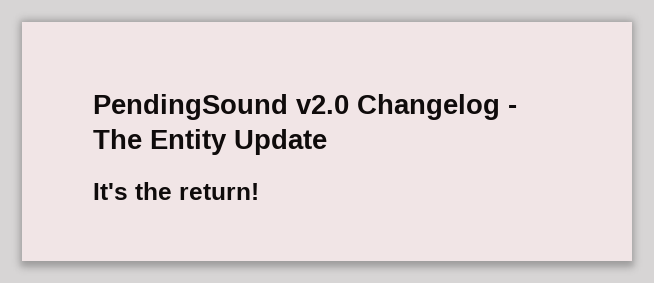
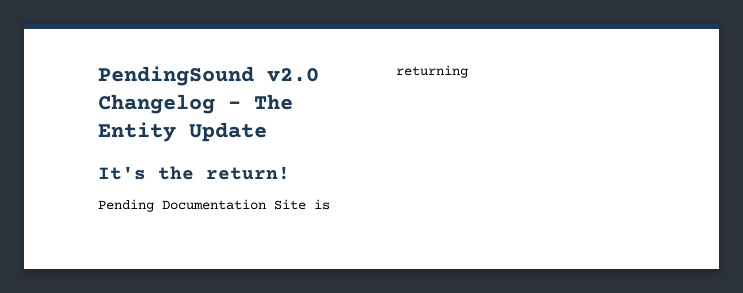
+ Pending Documentation Site is returning

